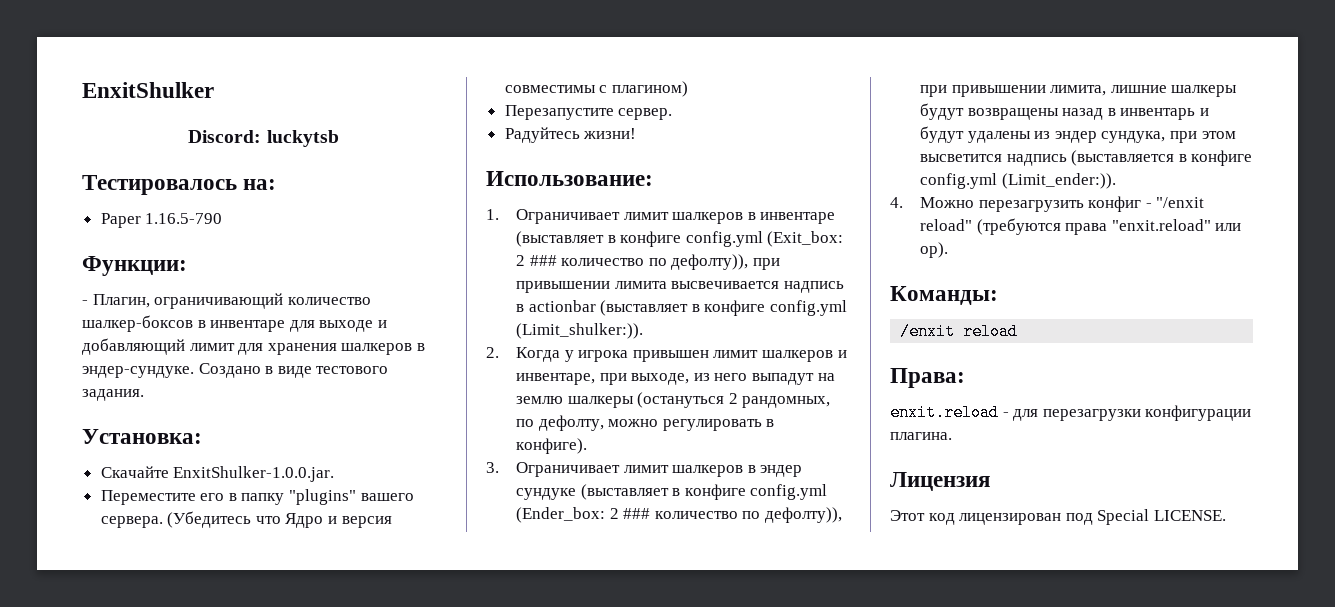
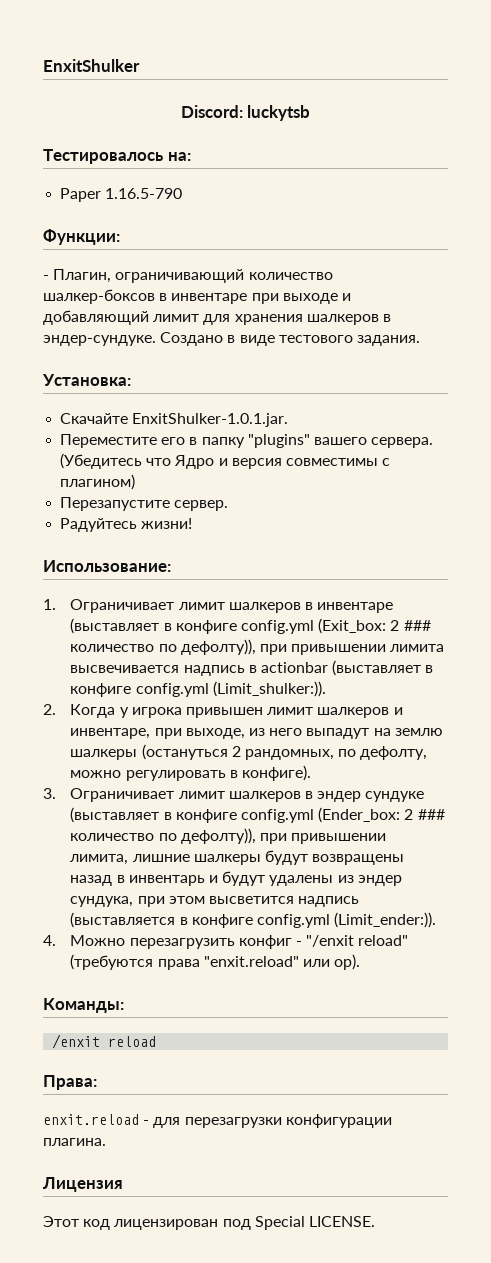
- - Плагин, ограничивающий количество шалкер-боксов в инвентаре для выходе и добавляющий лимит для хранения шалкеров в эндер-сундуке.
+ - Плагин, ограничивающий количество шалкер-боксов в инвентаре при выходе и добавляющий лимит для хранения шалкеров в эндер-сундуке.
- Скачайте EnxitShulker-1.0.0.jar.
+ Скачайте EnxitShulker-1.0.1.jar.

